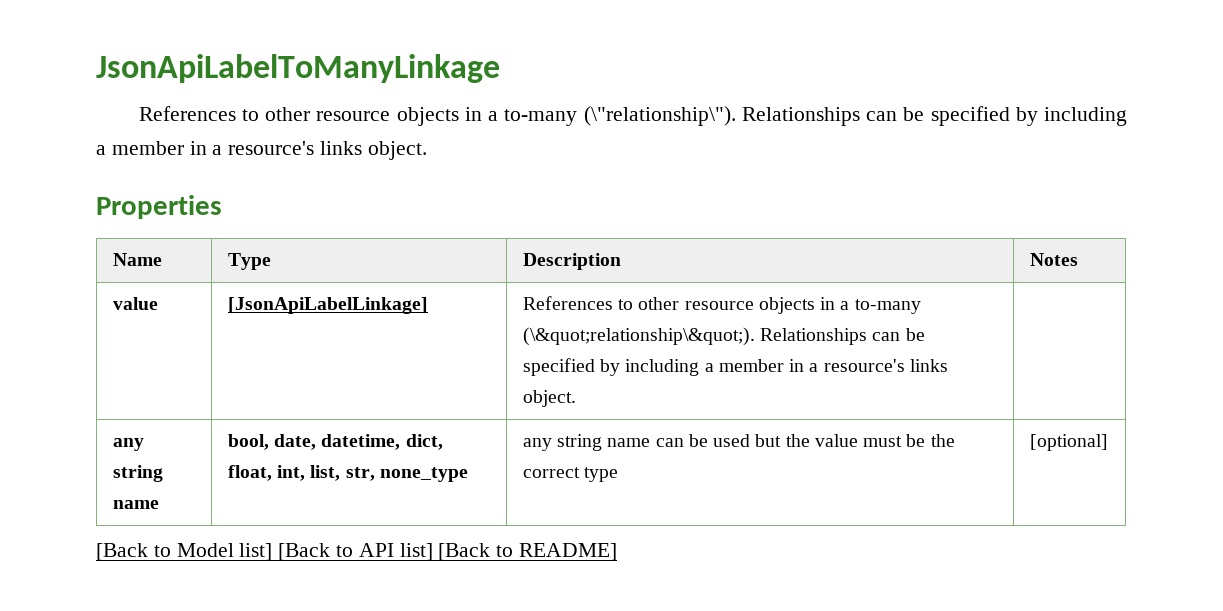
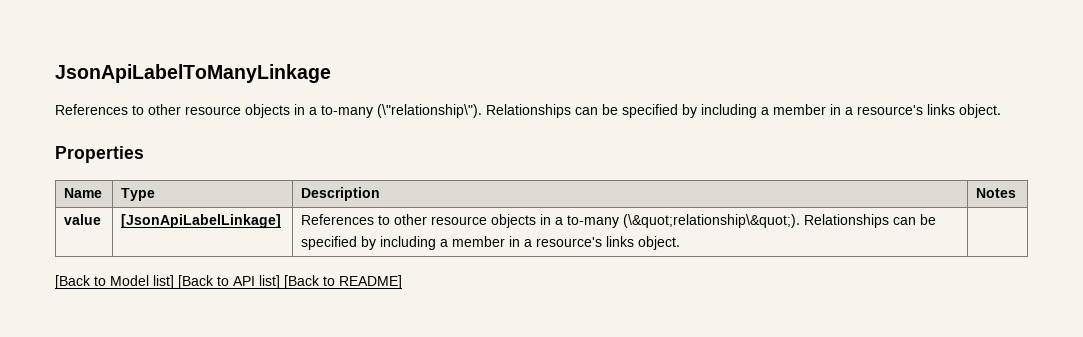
- any string name | bool, date, datetime, dict, float, int, list, str, none_type | any string name can be used but the value must be the correct type | [optional]

